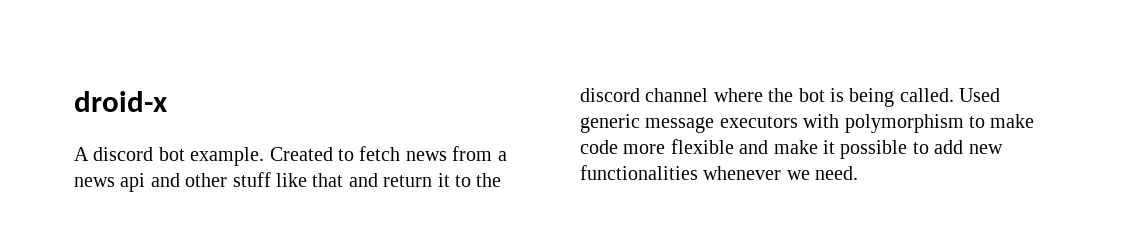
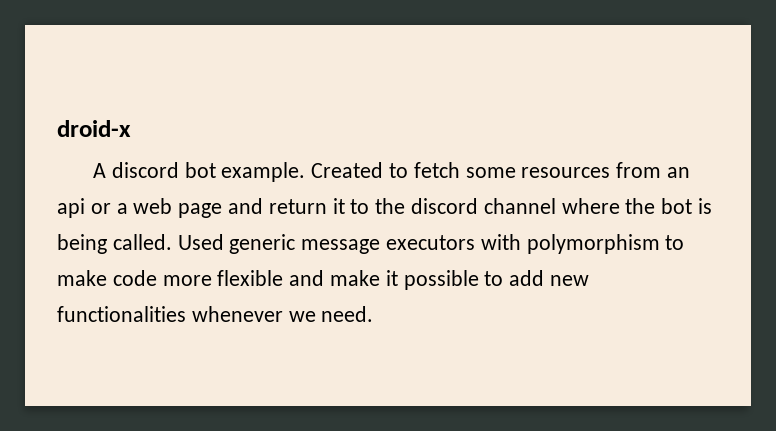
- Created to fetch news from a news api and other stuff like that and return it to the discord channel where the bot is being called.
+ Created to fetch some resources from an api or a web page and return it to the discord channel where the bot is being called.

